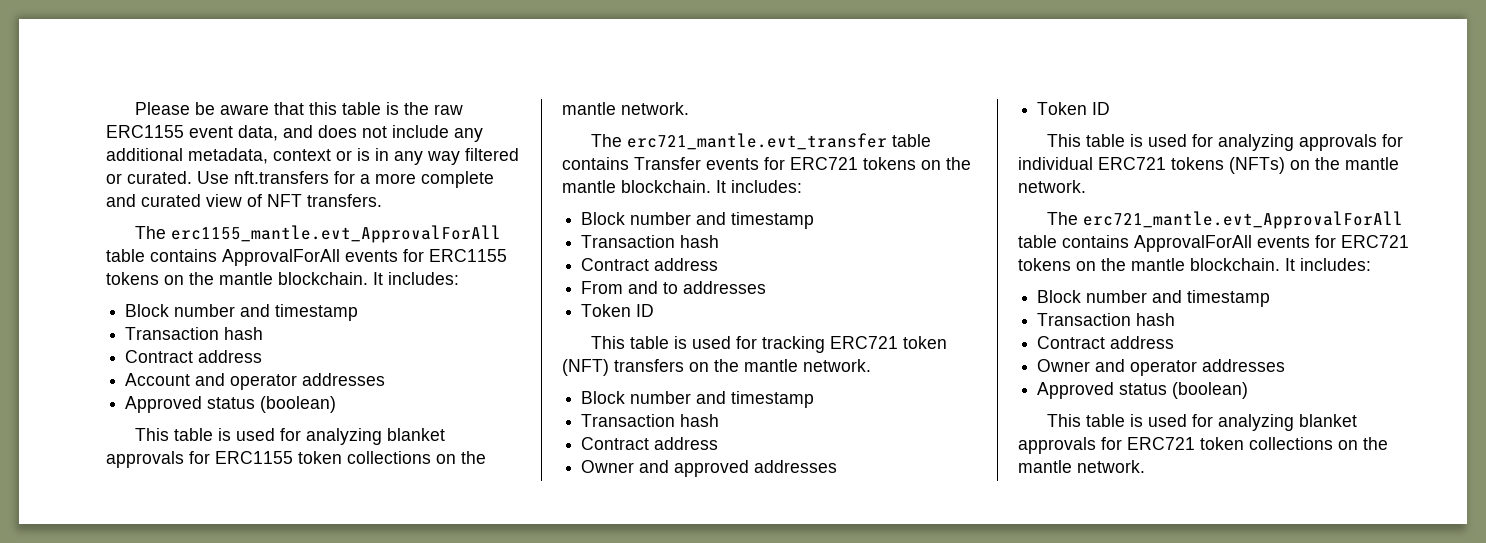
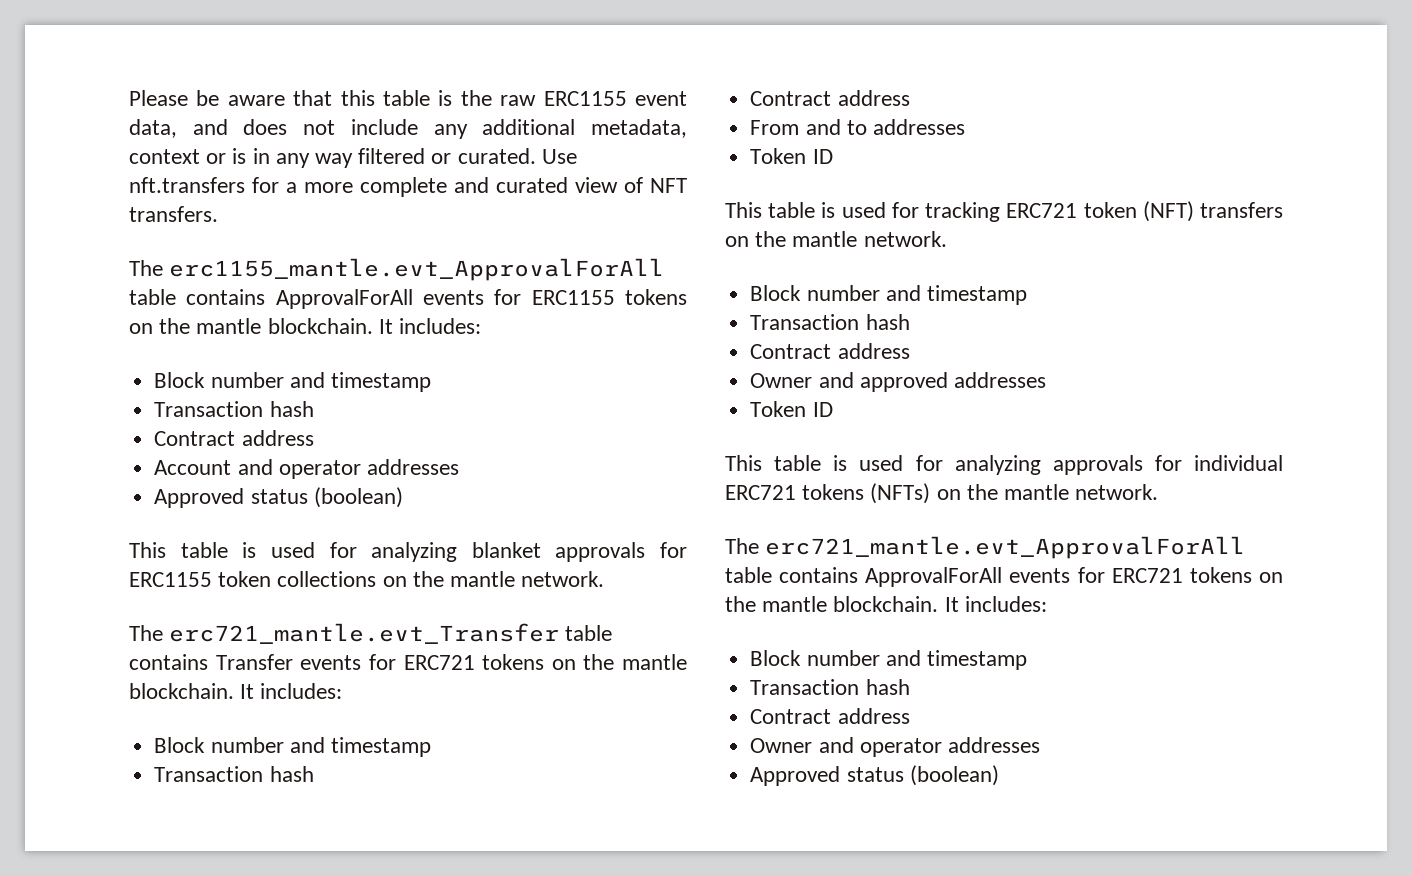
- The erc721_mantle.evt_transfer table contains Transfer events for ERC721 tokens on the mantle blockchain.
+ The erc721_mantle.evt_Transfer table contains Transfer events for ERC721 tokens on the mantle blockchain.
- This table is used for analyzing blanket approvals for ERC721 token collections on the mantle network.

